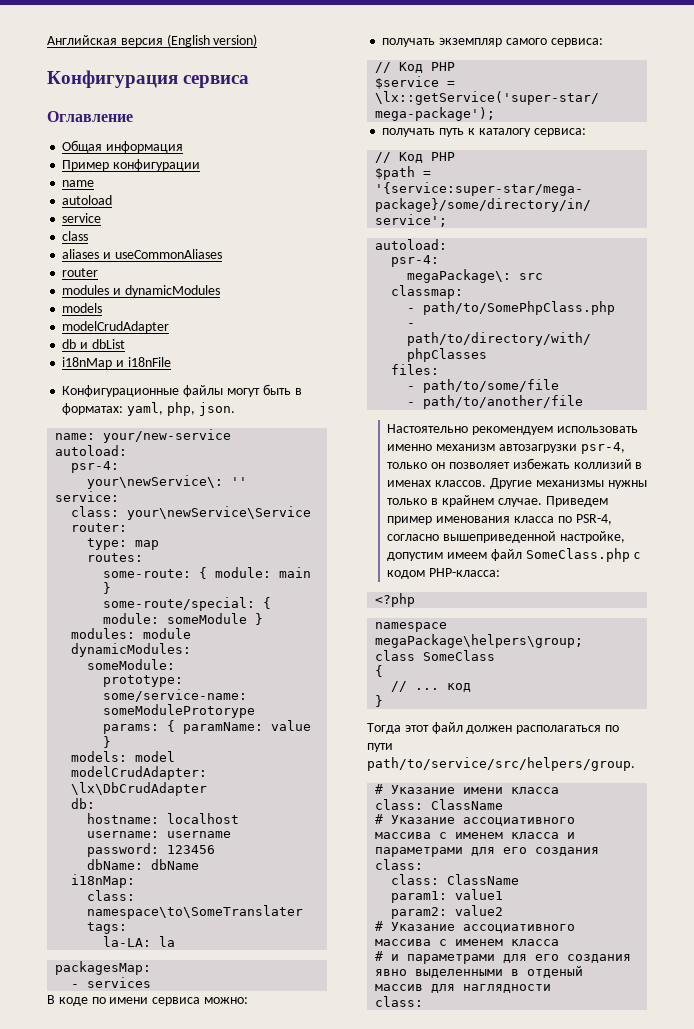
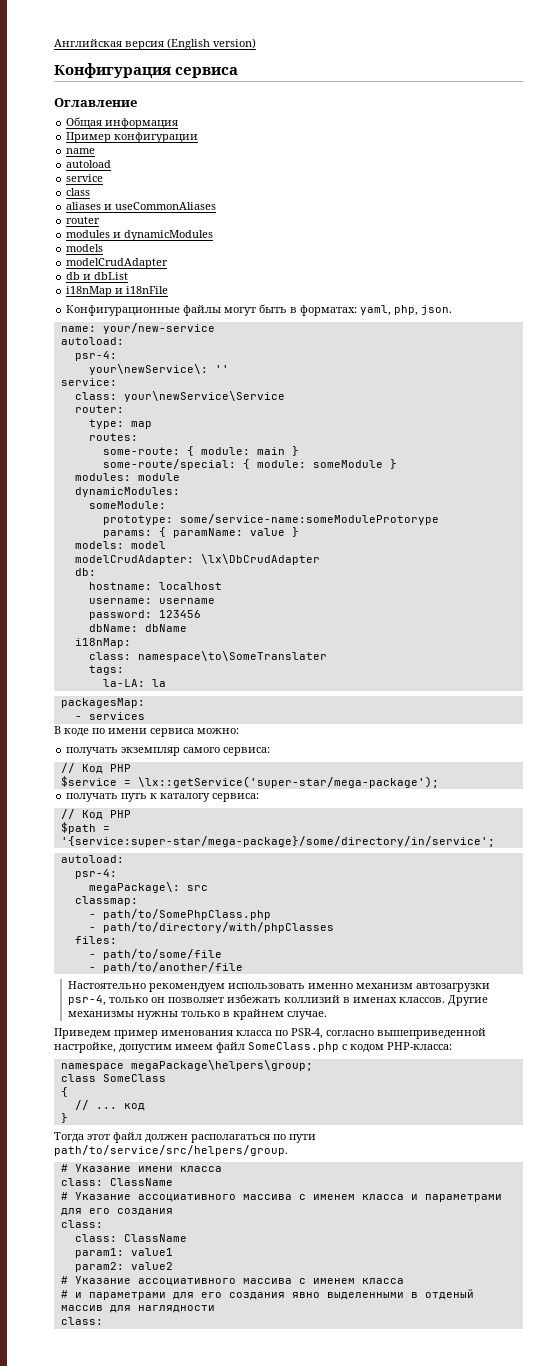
- Другие механизмы нужны только в крайнем случае. Приведем пример именования класса по PSR-4, согласно вышеприведенной настройке, допустим имеем файл SomeClass.php с кодом PHP-класса:
+ Другие механизмы нужны только в крайнем случае.
+ Приведем пример именования класса по PSR-4, согласно вышеприведенной настройке, допустим имеем файл SomeClass.php с кодом PHP-класса:
- <?php

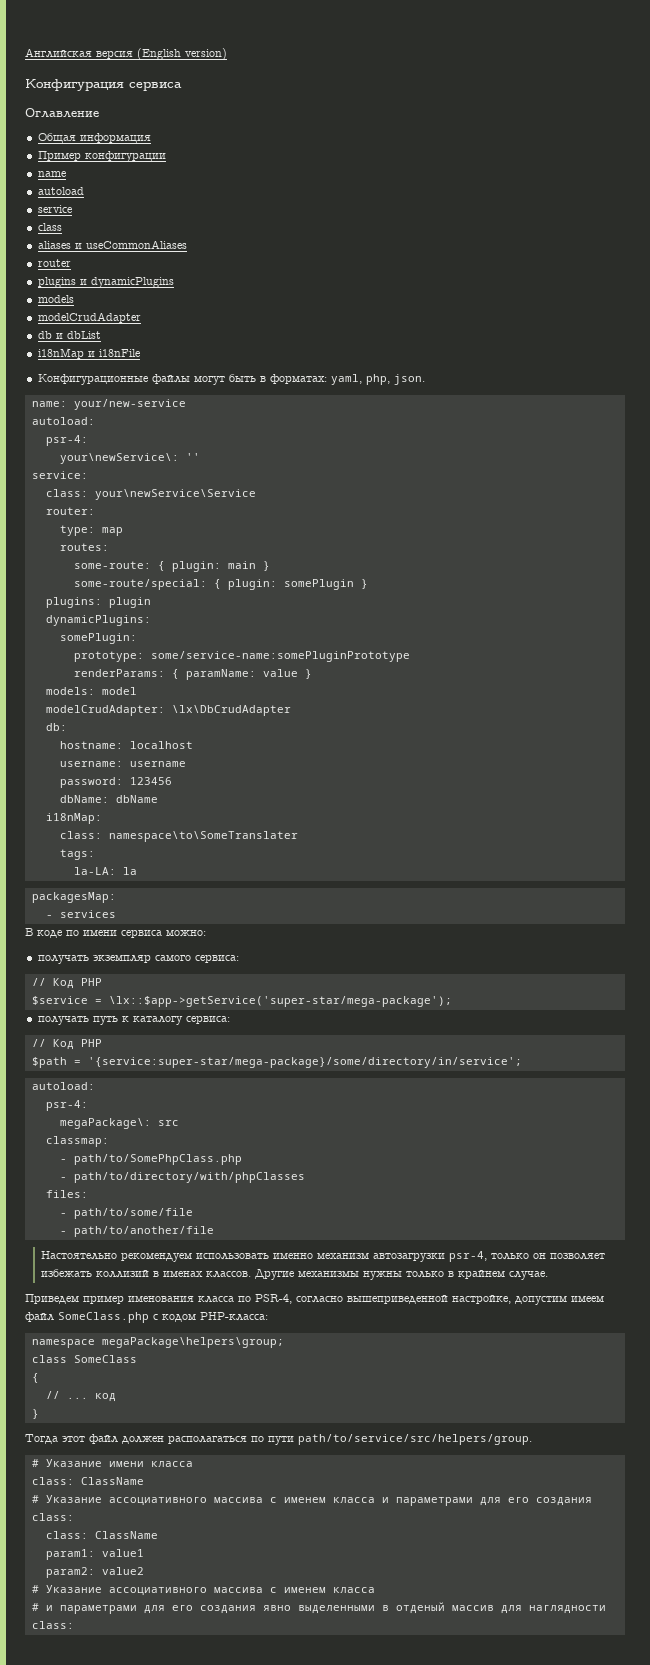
- modules и dynamicModules
+ plugins и dynamicPlugins
- some-route: { module: main }
+ some-route: { plugin: main }
- some-route/special: { module: someModule }
- modules: module
- dynamicModules:
- someModule:
+ some-route/special: { plugin: somePlugin }
+ plugins: plugin
+ dynamicPlugins:
+ somePlugin:
- prototype: some/service-name:someModuleProtorype
- params: { paramName: value }
+ prototype: some/service-name:somePluginPrototype
+ renderParams: { paramName: value }
- $service = \lx::getService('super-star/mega-package');
+ $service = \lx::$app->getService('super-star/mega-package');

